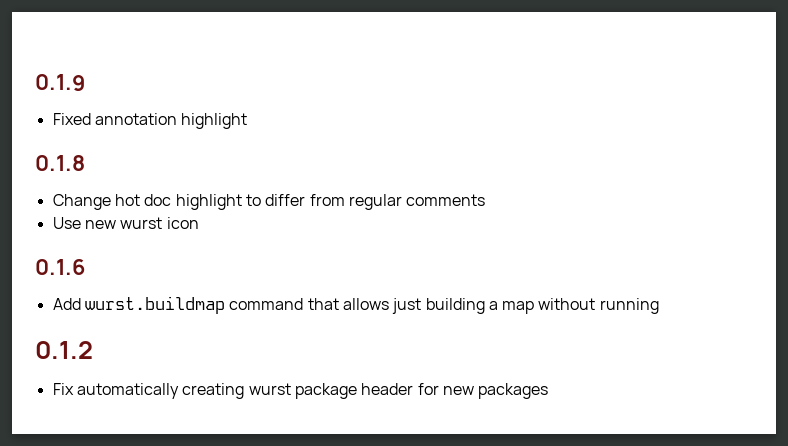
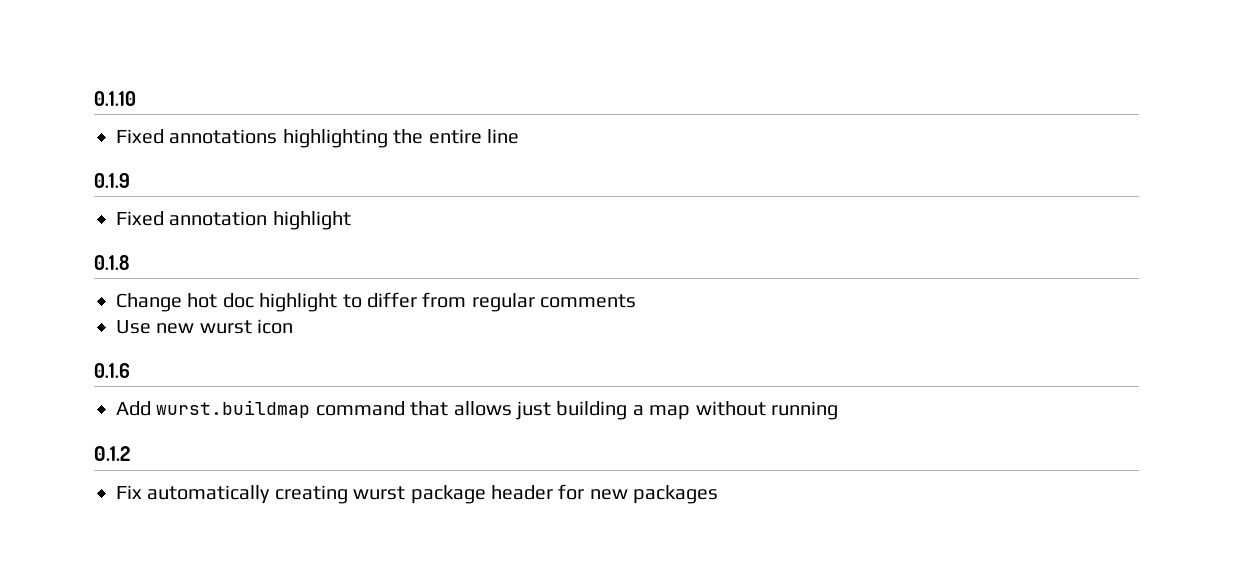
+ 0.1.10
+ Fixed annotations highlighting the entire line

